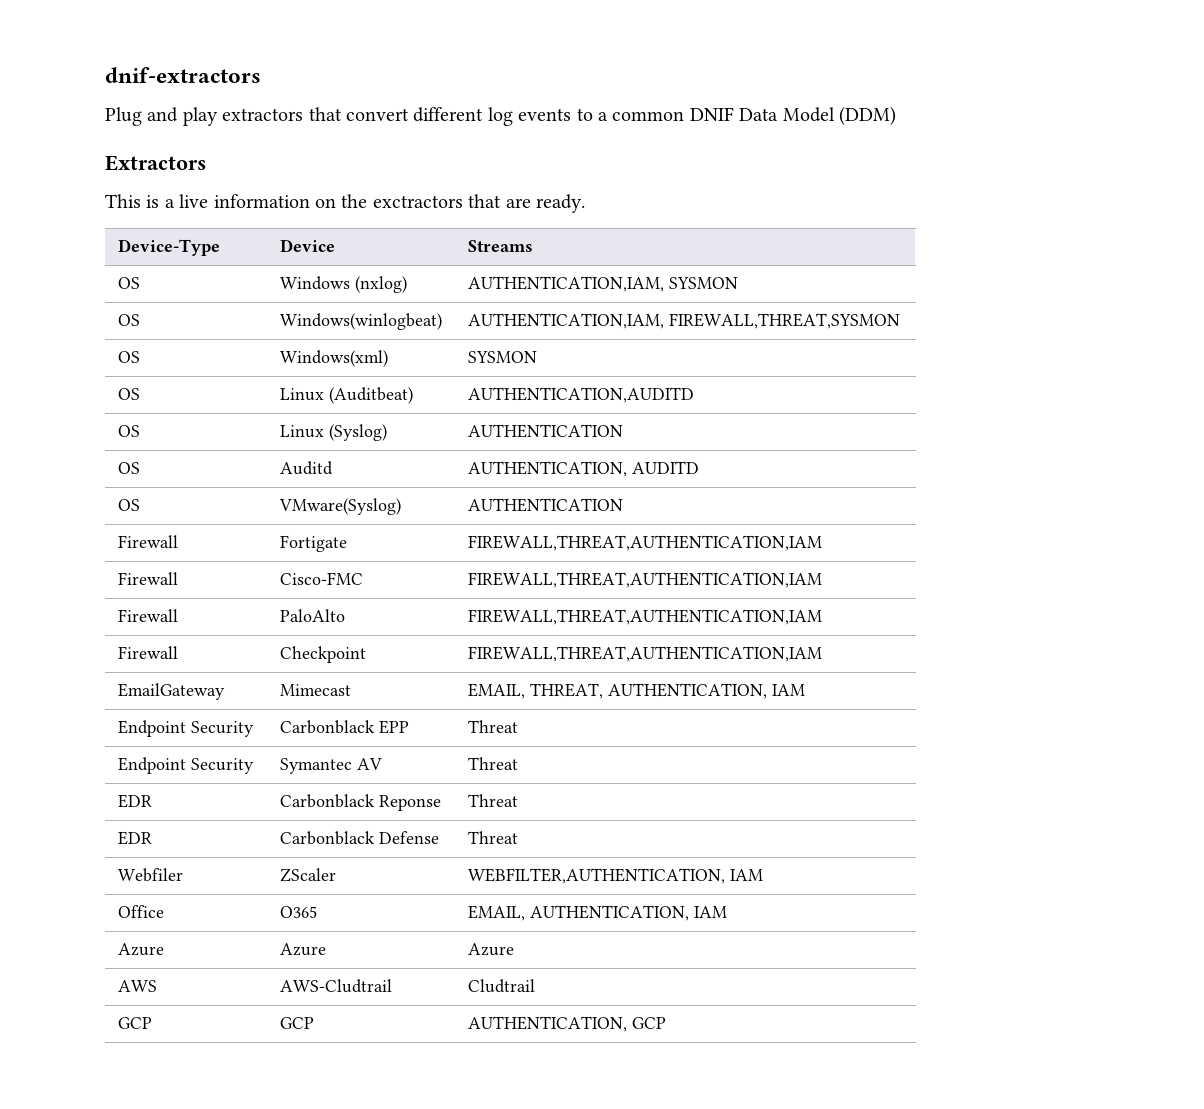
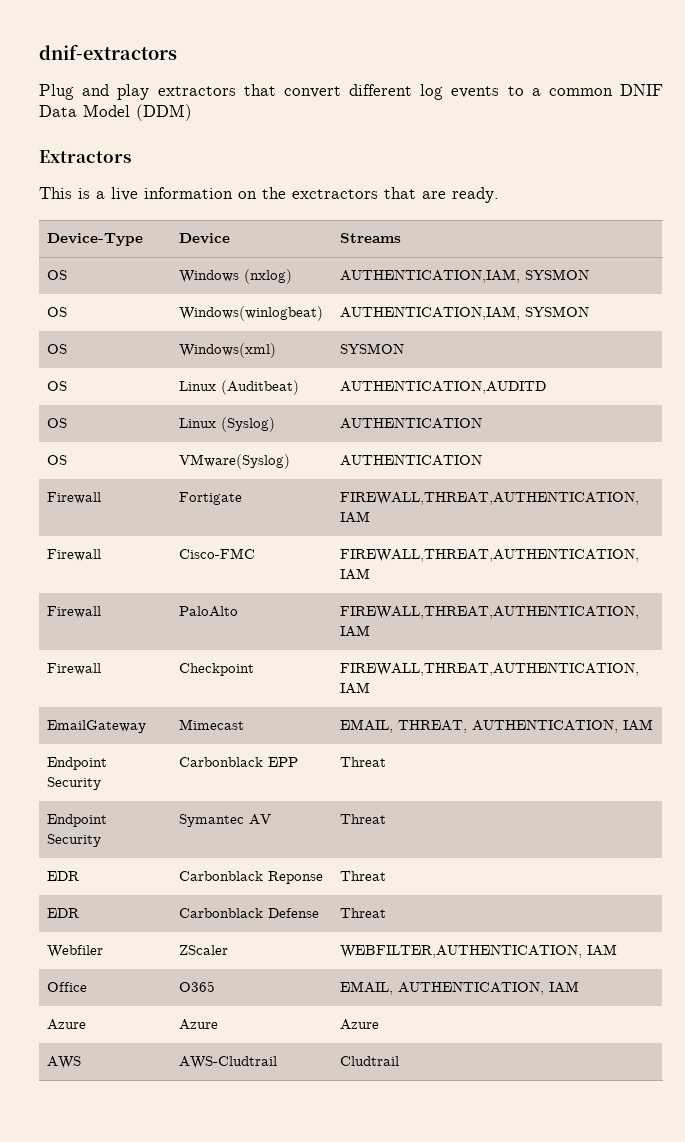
- OS | Windows(winlogbeat) | AUTHENTICATION,IAM, FIREWALL,THREAT,SYSMON
+ OS | Windows(winlogbeat) | AUTHENTICATION,IAM, SYSMON
- OS | Auditd | AUTHENTICATION, AUDITD
- GCP | GCP | AUTHENTICATION, GCP

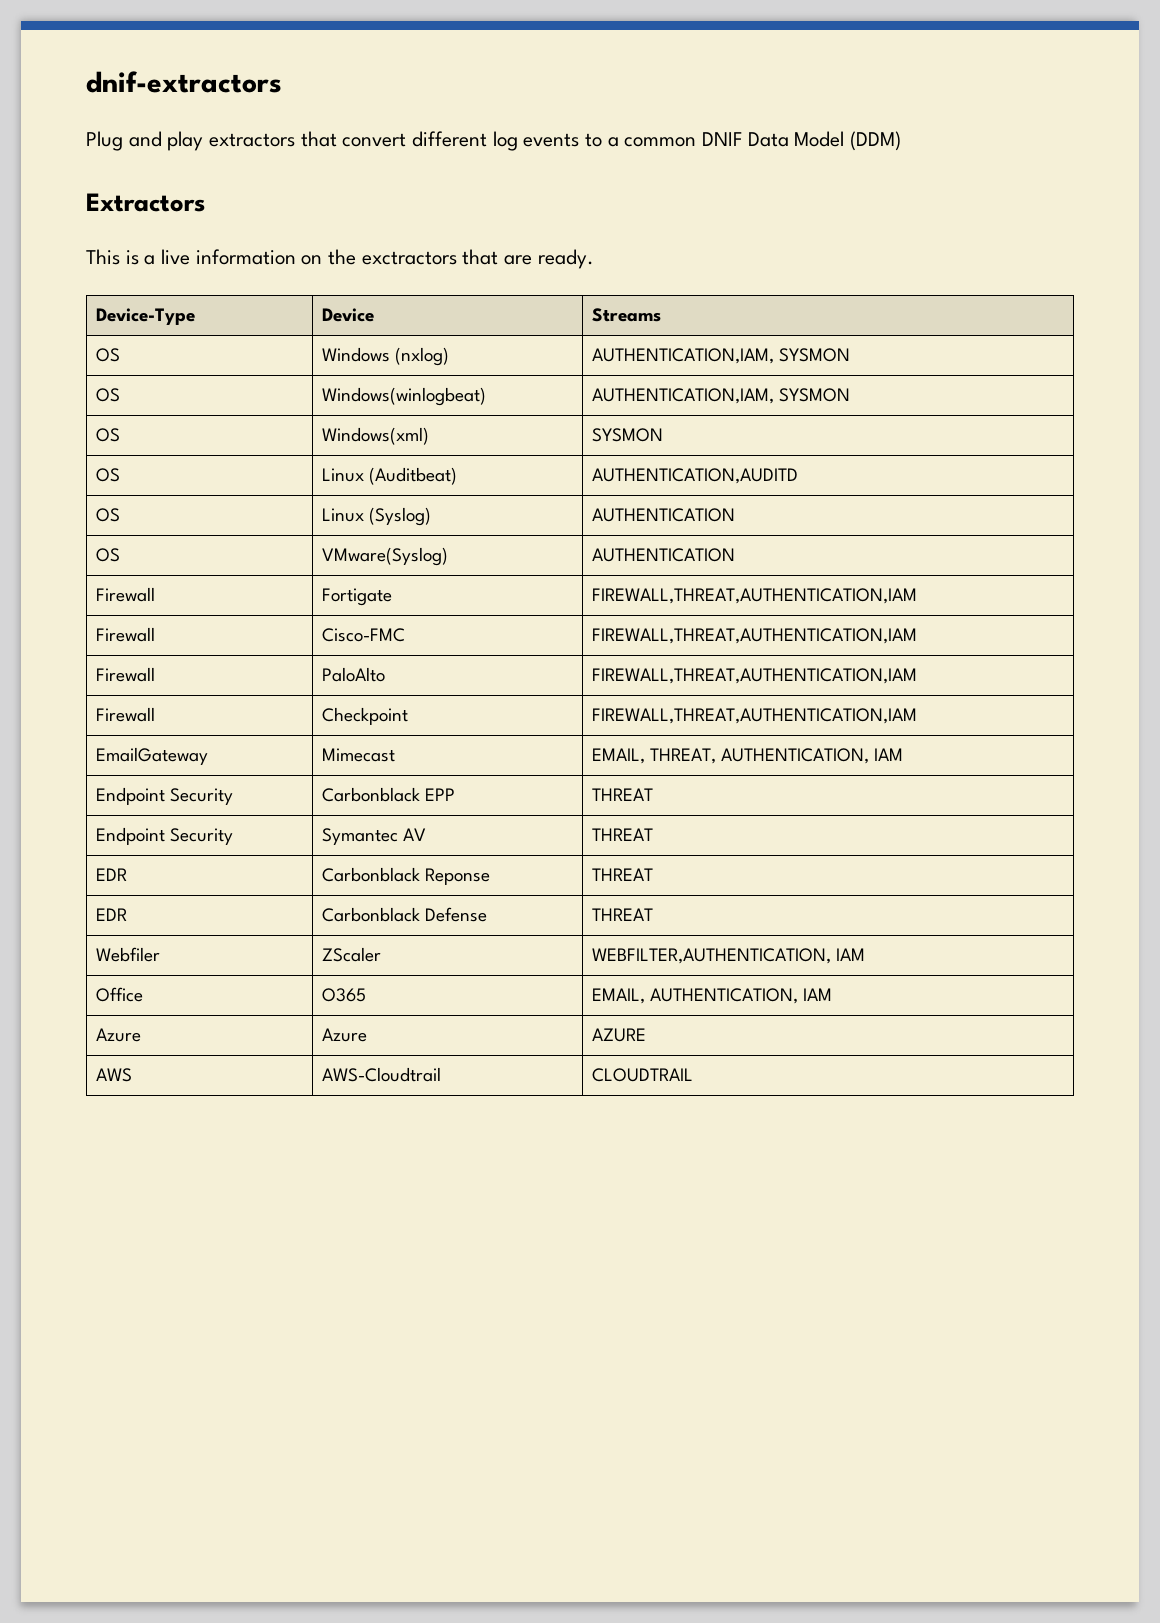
- Endpoint Security | Carbonblack EPP | Threat
+ Endpoint Security | Carbonblack EPP | THREAT
- Endpoint Security | Symantec AV | Threat
+ Endpoint Security | Symantec AV | THREAT
- EDR | Carbonblack Reponse | Threat
+ EDR | Carbonblack Reponse | THREAT
- EDR | Carbonblack Defense | Threat
+ EDR | Carbonblack Defense | THREAT
- Azure | Azure | Azure
+ Azure | Azure | AZURE
- AWS | AWS-Cludtrail | Cludtrail
+ AWS | AWS-Cloudtrail | CLOUDTRAIL

